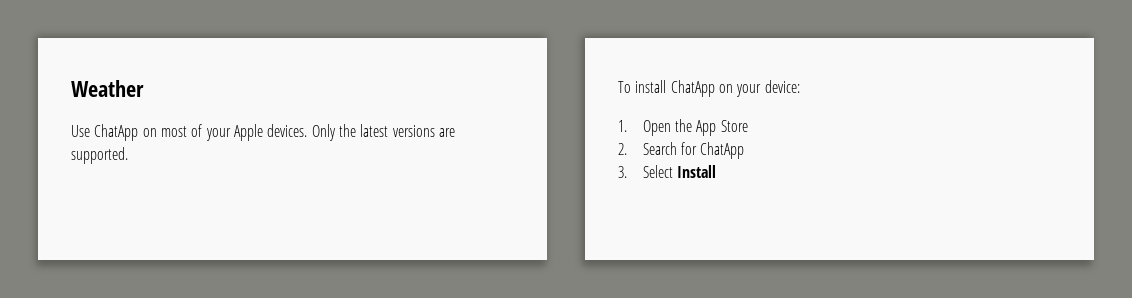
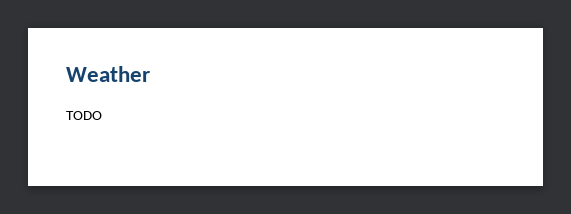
- Use ChatApp on most of your Apple devices. Only the latest versions are supported.
- To install ChatApp on your device:
- 1. Open the App Store
- 2. Search for ChatApp
- 3. Select Install
+ TODO

